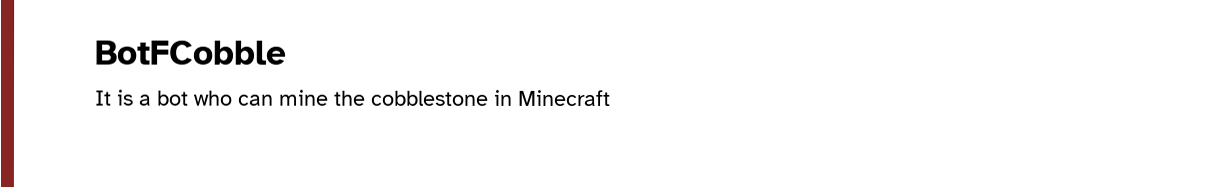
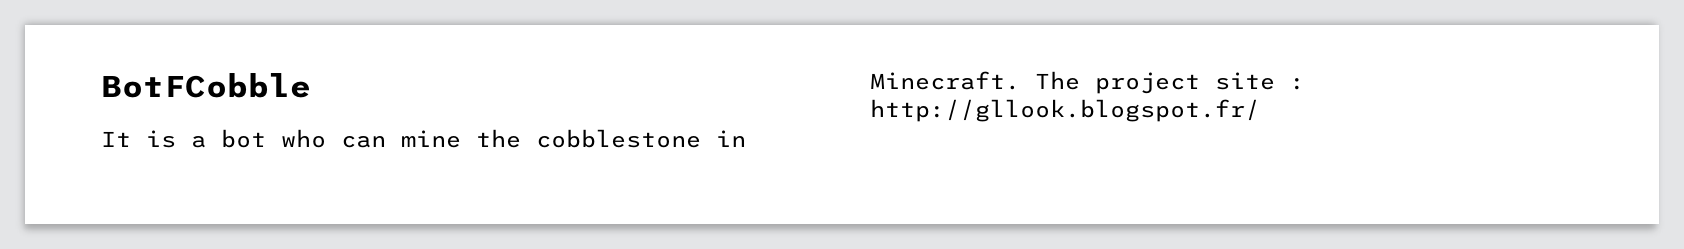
- It is a bot who can mine the cobblestone in Minecraft
+ It is a bot who can mine the cobblestone in Minecraft. The project site : http://gllook.blogspot.fr/

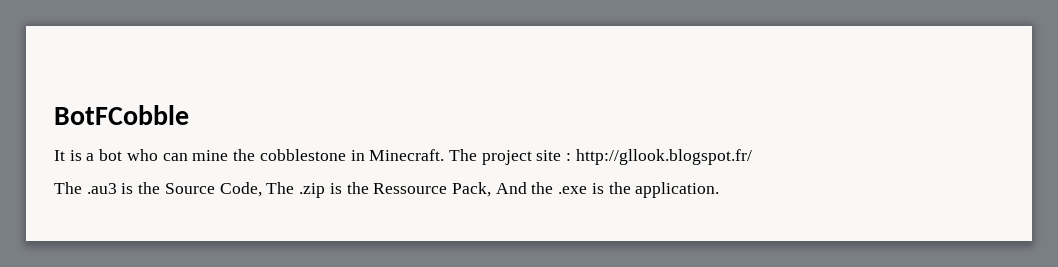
+ The .au3 is the Source Code, The .zip is the Ressource Pack, And the .exe is the application.

